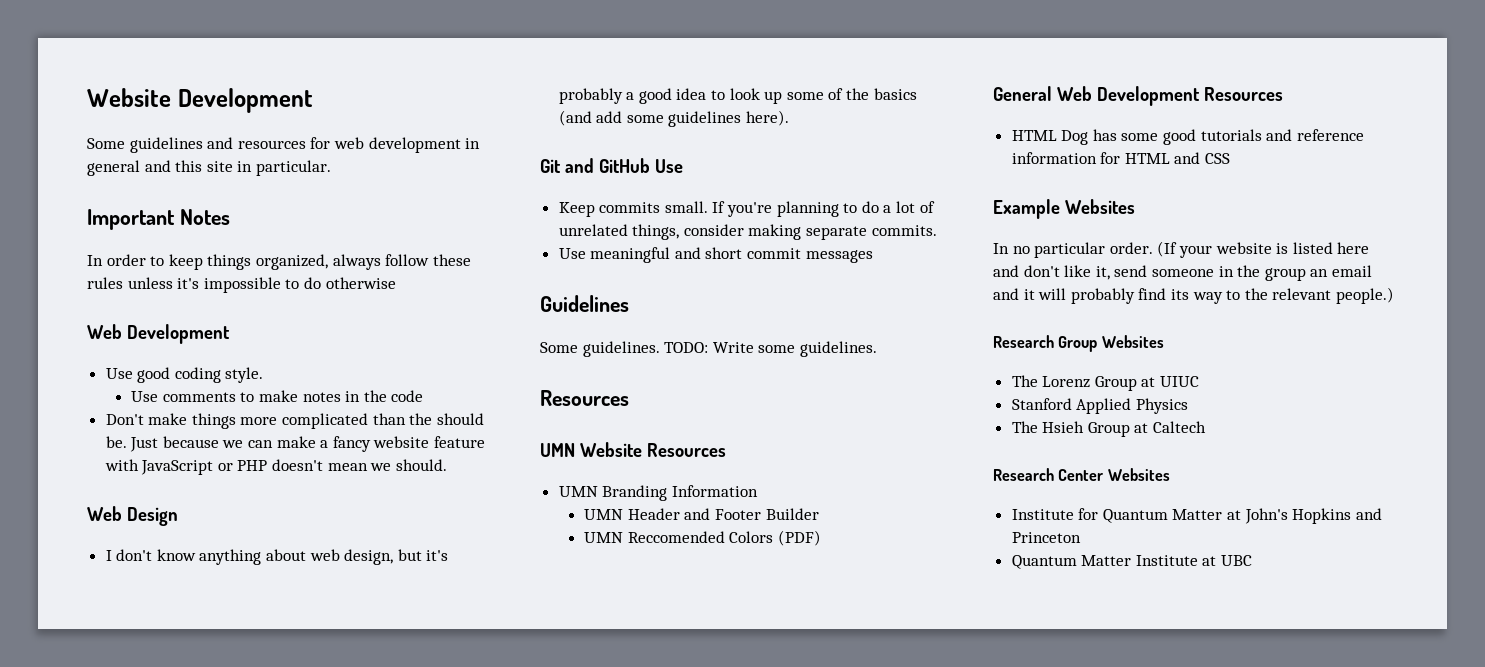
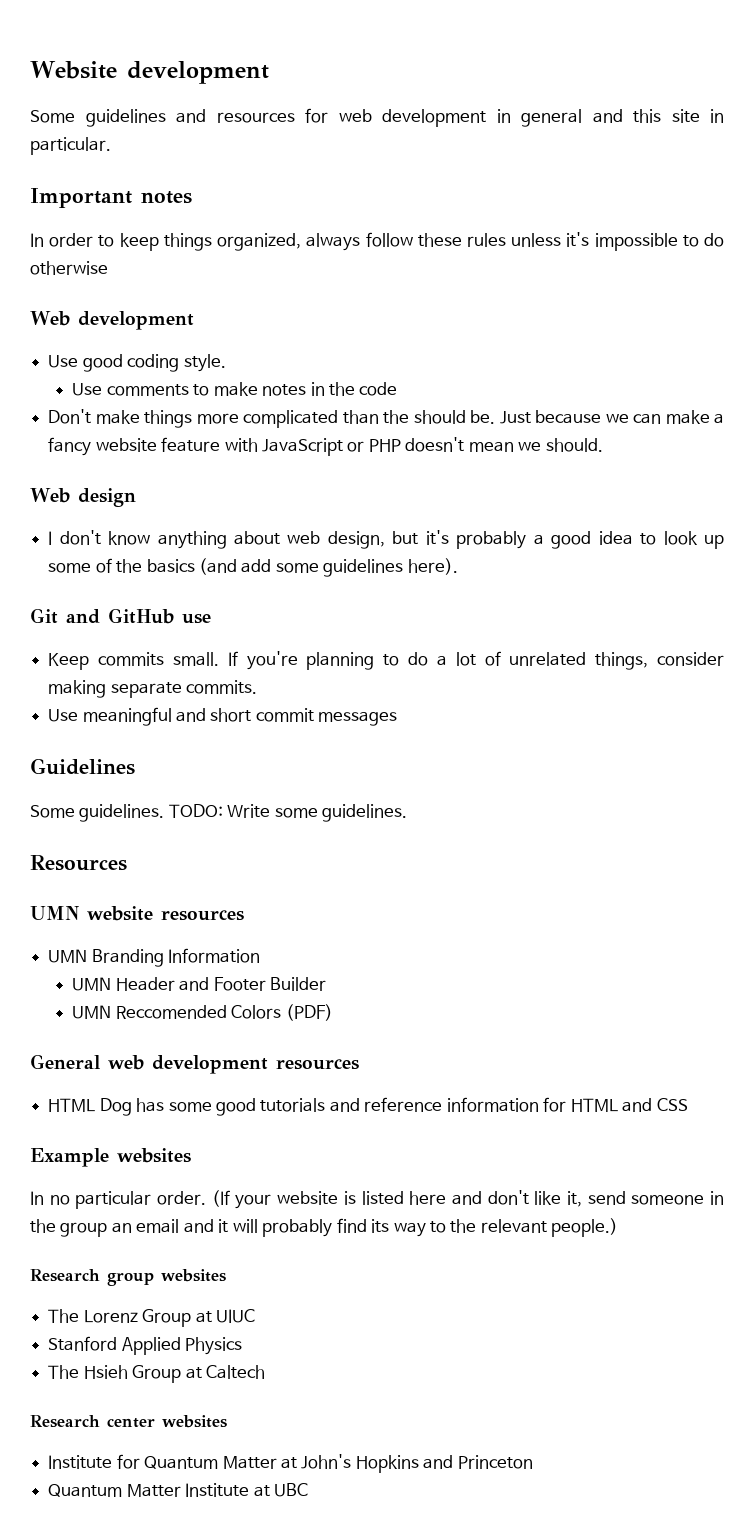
- Website Development
+ Website development
- Important Notes
+ Important notes
  In order to keep things organized, always follow these rules unless it's impossible to do otherwise
- Web Development
+ Web development
- Web Design
+ Web design
- Git and GitHub Use
+ Git and GitHub use
- UMN Website Resources
+ UMN website resources
- General Web Development Resources
+ General web development resources
- Example Websites
+ Example websites
- Research Group Websites
+ Research group websites
- Research Center Websites
+ Research center websites

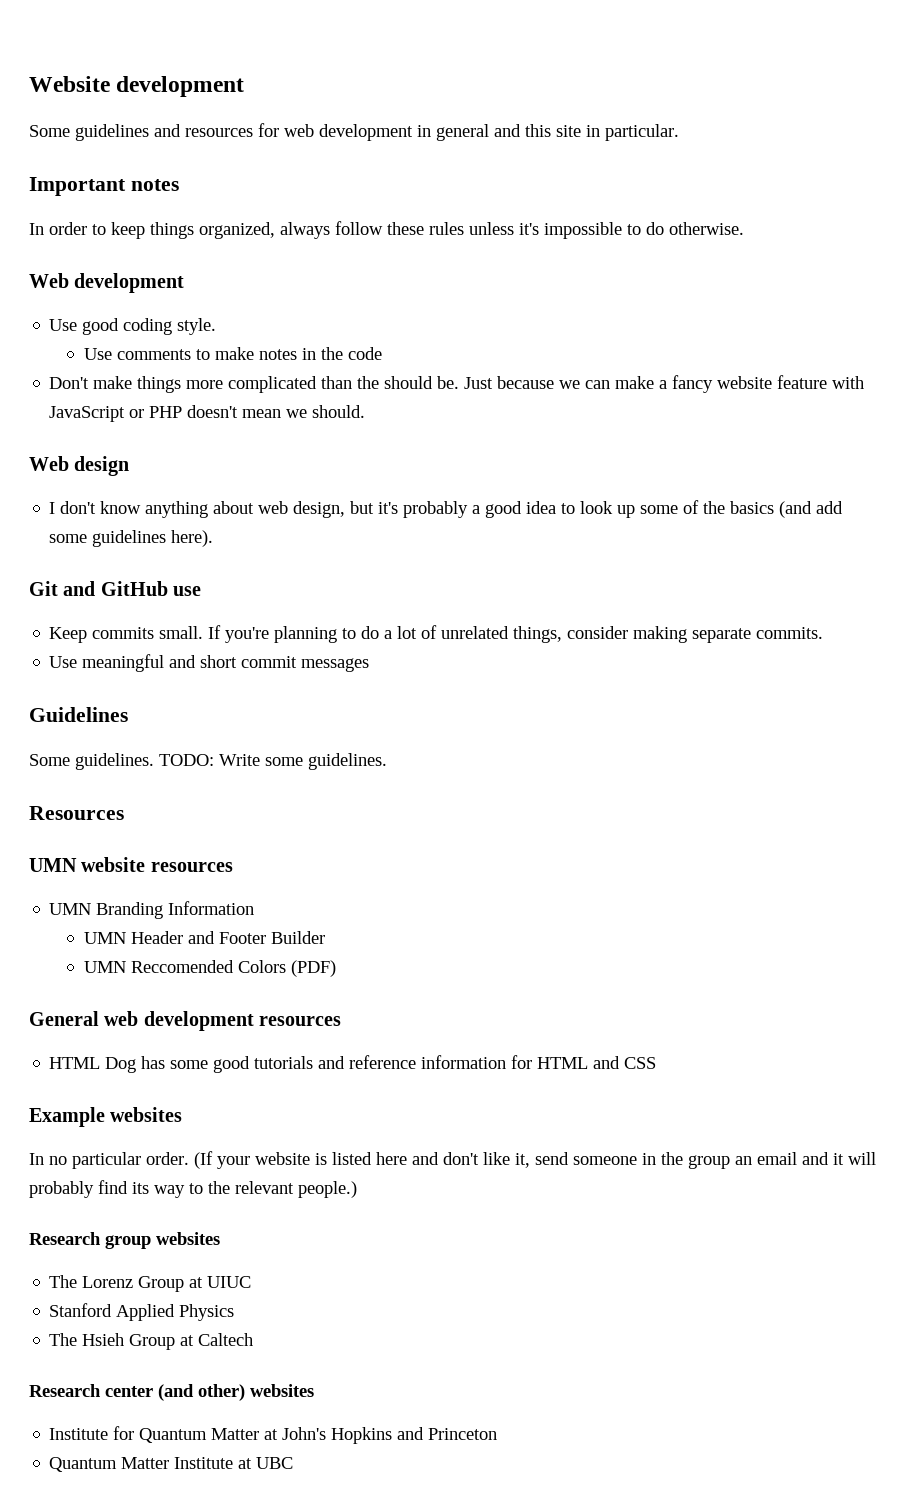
- In order to keep things organized, always follow these rules unless it's impossible to do otherwise
+ In order to keep things organized, always follow these rules unless it's impossible to do otherwise.
- Research center websites
+ Research center (and other) websites

